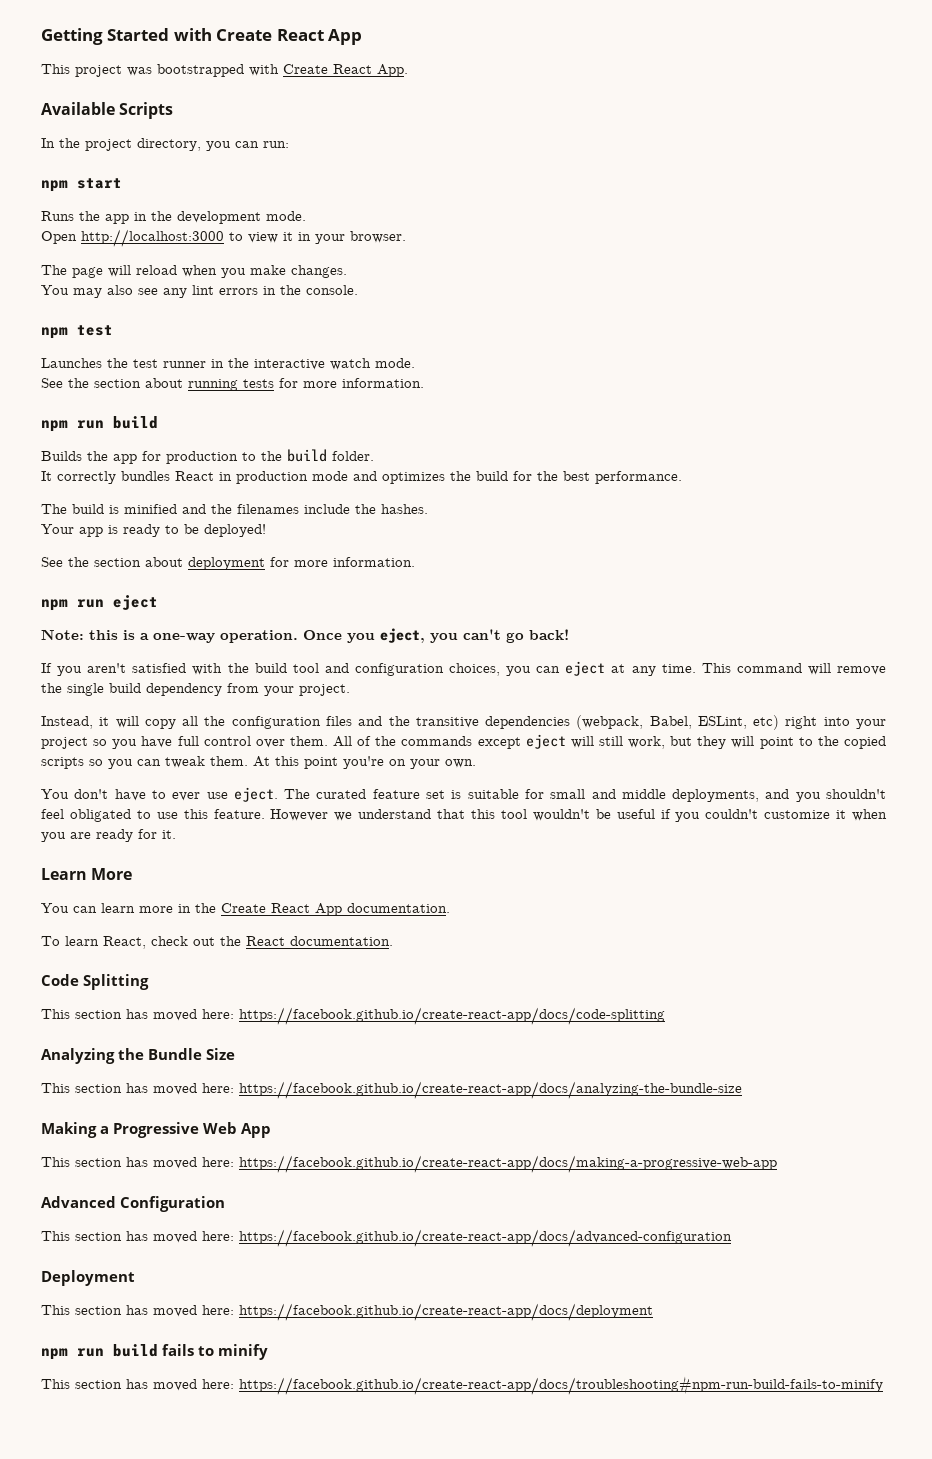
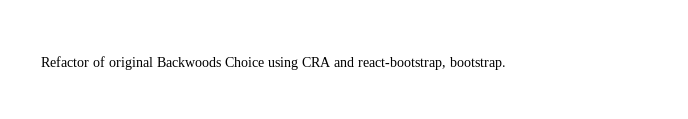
- Getting Started with Create React App
- This project was bootstrapped with Create React App.
- Available Scripts
- In the project directory, you can run:
- npm start
- Runs the app in the development mode.
- Open http://localhost:3000 to view it in your browser.
- The page will reload when you make changes.
- You may also see any lint errors in the console.
- npm test
- Launches the test runner in the interactive watch mode.
- See the section about running tests for more information.
- npm run build
- Builds the app for production to the build folder.
- It correctly bundles React in production mode and optimizes the build for the best performance.
- The build is minified and the filenames include the hashes.
- Your app is ready to be deployed!
- See the section about deployment for more information.
- npm run eject
- Note: this is a one-way operation. Once you eject, you can't go back!
- If you aren't satisfied with the build tool and configuration choices, you can eject at any time. This command will remove the single build dependency from your project.
- Instead, it will copy all the configuration files and the transitive dependencies (webpack, Babel, ESLint, etc) right into your project so you have full control over them. All of the commands except eject will still work, but they will point to the copied scripts so you can tweak them. At this point you're on your own.
- You don't have to ever use eject. The curated feature set is suitable for small and middle deployments, and you shouldn't feel obligated to use this feature. However we understand that this tool wouldn't be useful if you couldn't customize it when you are ready for it.
- Learn More
- You can learn more in the Create React App documentation.
- To learn React, check out the React documentation.
- Code Splitting
- This section has moved here: https://facebook.github.io/create-react-app/docs/code-splitting
- Analyzing the Bundle Size
- This section has moved here: https://facebook.github.io/create-react-app/docs/analyzing-the-bundle-size
- Making a Progressive Web App
- This section has moved here: https://facebook.github.io/create-react-app/docs/making-a-progressive-web-app
- Advanced Configuration
- This section has moved here: https://facebook.github.io/create-react-app/docs/advanced-configuration
- Deployment
- This section has moved here: https://facebook.github.io/create-react-app/docs/deployment
- npm run build fails to minify
- This section has moved here: https://facebook.github.io/create-react-app/docs/troubleshooting#npm-run-build-fails-to-minify
+ Refactor of original Backwoods Choice using CRA and react-bootstrap, bootstrap.

